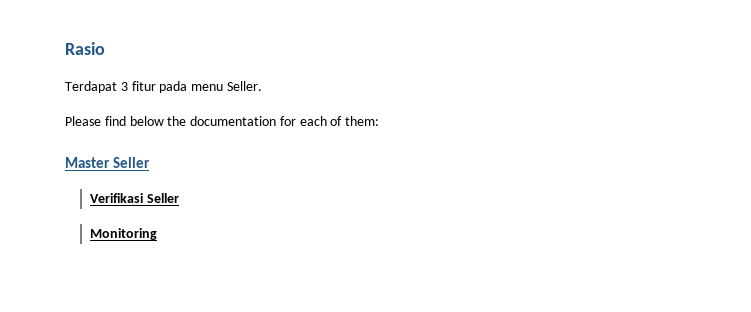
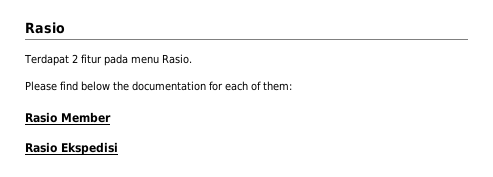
- Terdapat 3 fitur pada menu Seller.
+ Terdapat 2 fitur pada menu Rasio.
- Master Seller
- Verifikasi Seller
- Monitoring
+ Rasio Member
+ Rasio Ekspedisi

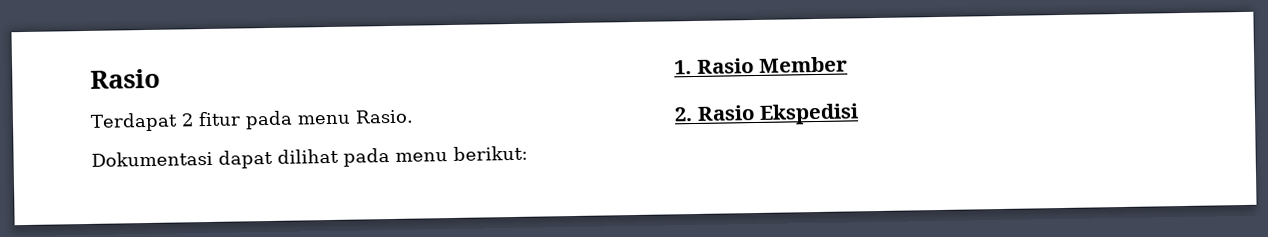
- Please find below the documentation for each of them:
- Rasio Member
+ Dokumentasi dapat dilihat pada menu berikut:
+ 1. Rasio Member
- Rasio Ekspedisi
+ 2. Rasio Ekspedisi

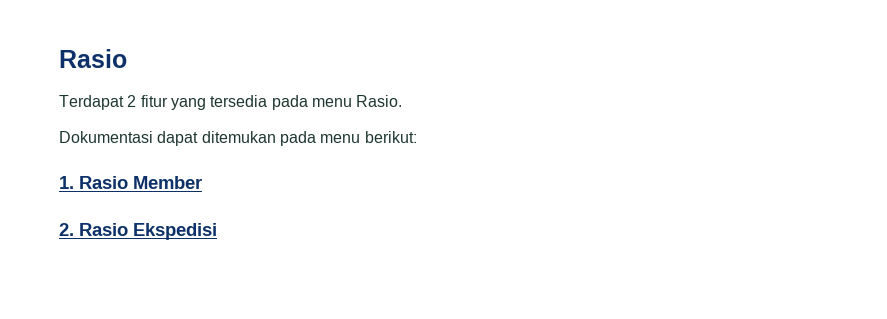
- Terdapat 2 fitur pada menu Rasio.
+ Terdapat 2 fitur yang tersedia pada menu Rasio.
- Dokumentasi dapat dilihat pada menu berikut:
+ Dokumentasi dapat ditemukan pada menu berikut:

